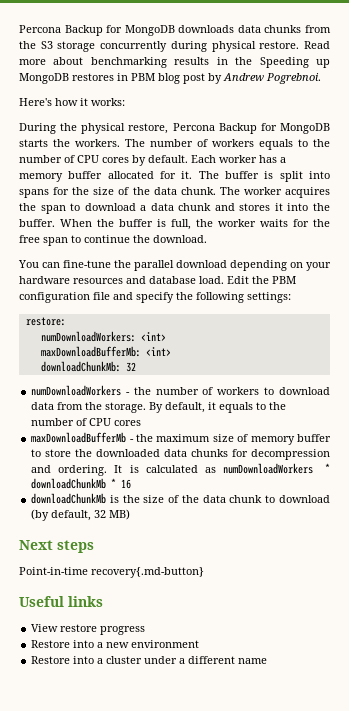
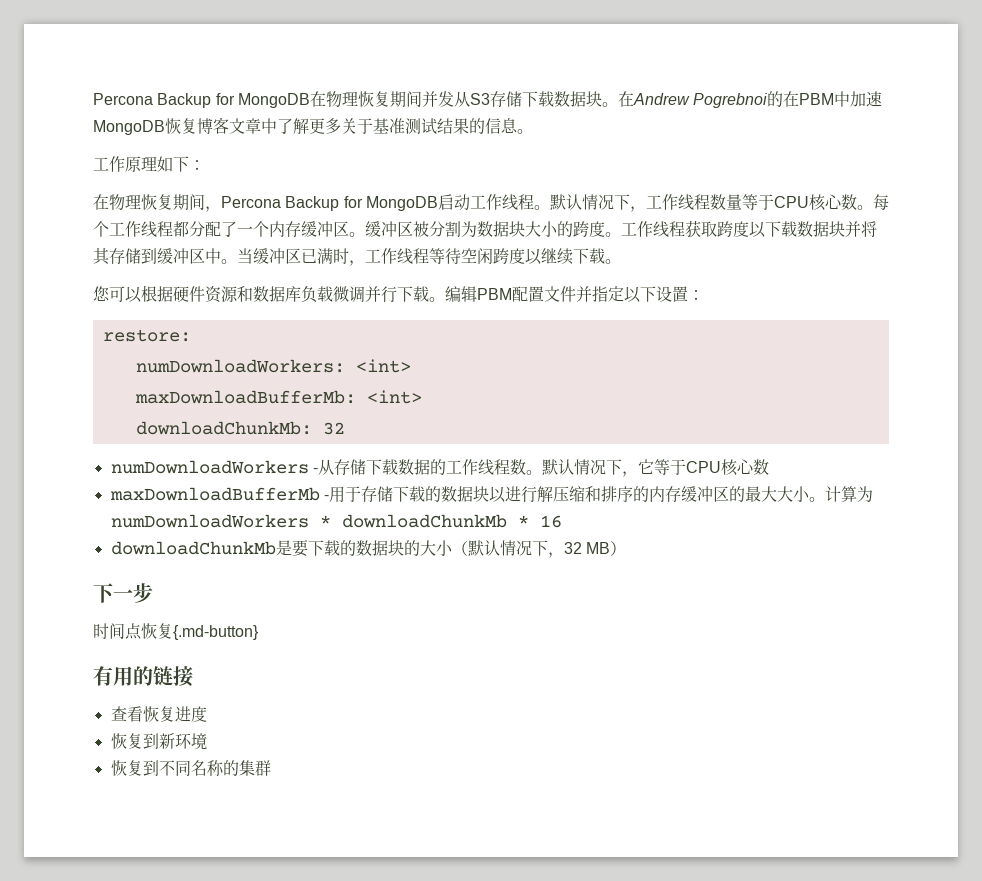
- Percona Backup for MongoDB downloads data chunks from the S3 storage concurrently during physical restore. Read more about benchmarking results in the Speeding up MongoDB restores in PBM blog post by Andrew Pogrebnoi.
- Here's how it works:
- During the physical restore, Percona Backup for MongoDB starts the workers. The number of workers equals to the number of CPU cores by default. Each worker has a memory buffer allocated for it. The buffer is split into spans for the size of the data chunk. The worker acquires the span to download a data chunk and stores it into the buffer. When the buffer is full, the worker waits for the free span to continue the download.
- You can fine-tune the parallel download depending on your hardware resources and database load. Edit the PBM configuration file and specify the following settings:
+ Percona Backup for MongoDB在物理恢复期间并发从S3存储下载数据块。在Andrew Pogrebnoi的在PBM中加速MongoDB恢复博客文章中了解更多关于基准测试结果的信息。
+ 工作原理如下：
+ 在物理恢复期间，Percona Backup for MongoDB启动工作线程。默认情况下，工作线程数量等于CPU核心数。每个工作线程都分配了一个内存缓冲区。缓冲区被分割为数据块大小的跨度。工作线程获取跨度以下载数据块并将其存储到缓冲区中。当缓冲区已满时，工作线程等待空闲跨度以继续下载。
+ 您可以根据硬件资源和数据库负载微调并行下载。编辑PBM配置文件并指定以下设置：
- numDownloadWorkers - the number of workers to download data from the storage. By default, it equals to the number of CPU cores
- maxDownloadBufferMb - the maximum size of memory buffer to store the downloaded data chunks for decompression and ordering. It is calculated as numDownloadWorkers * downloadChunkMb * 16
+ numDownloadWorkers -从存储下载数据的工作线程数。默认情况下，它等于CPU核心数
+ maxDownloadBufferMb -用于存储下载的数据块以进行解压缩和排序的内存缓冲区的最大大小。计算为numDownloadWorkers * downloadChunkMb * 16
- downloadChunkMb is the size of the data chunk to download (by default, 32 MB)
- Next steps
- Point-in-time recovery{.md-button}
- Useful links
- View restore progress
- Restore into a new environment
- Restore into a cluster under a different name
+ downloadChunkMb是要下载的数据块的大小（默认情况下，32 MB）
+ 下一步
+ 时间点恢复{.md-button}
+ 有用的链接
+ 查看恢复进度
+ 恢复到新环境
+ 恢复到不同名称的集群

